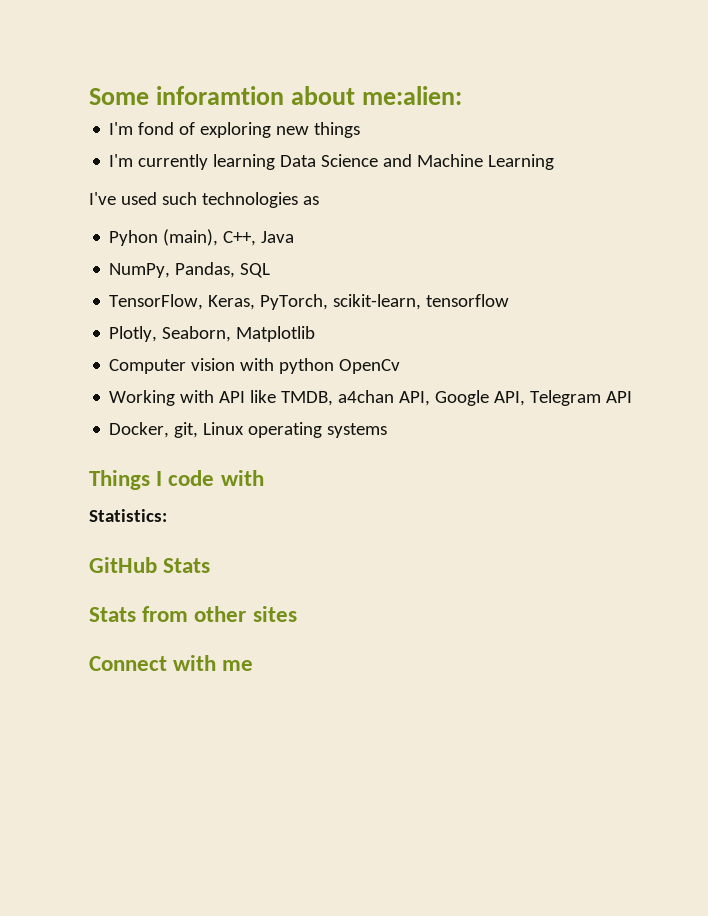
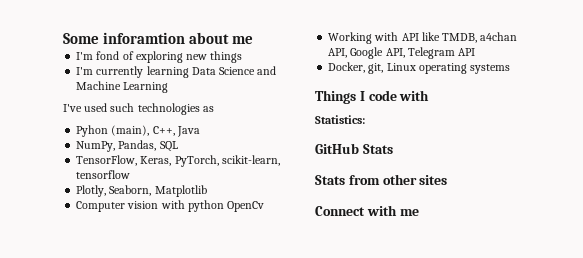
- Some inforamtion about me:alien:
+ Some inforamtion about me

